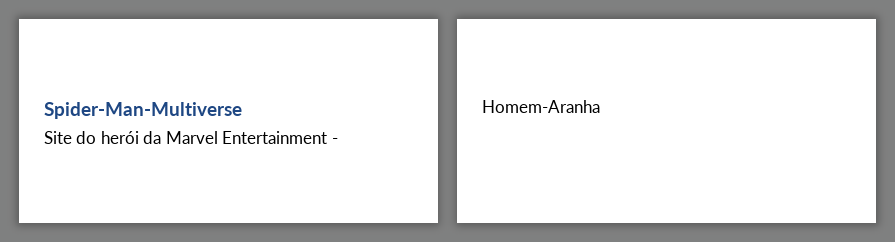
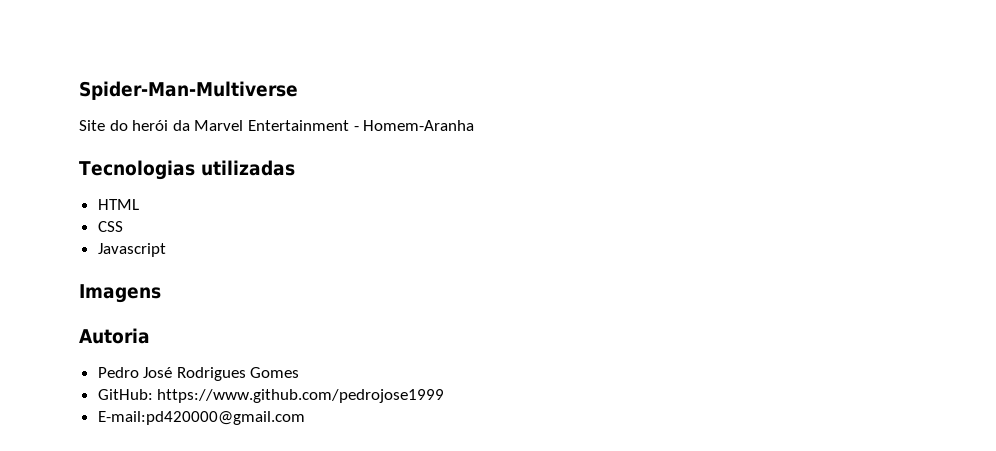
+ Tecnologias utilizadas
+ HTML
+ CSS
+ Javascript
+ Imagens
+ Autoria
+ Pedro José Rodrigues Gomes
+ GitHub: https://www.github.com/pedrojose1999
+ E-mail:pd420000@gmail.com

